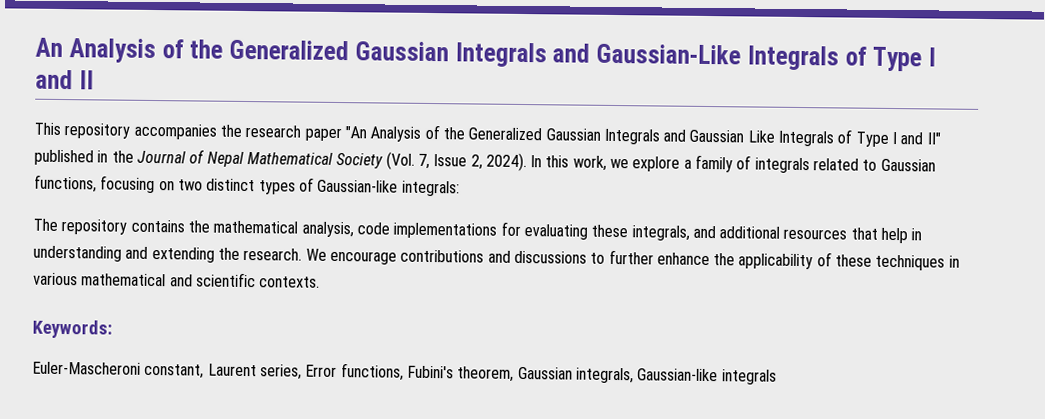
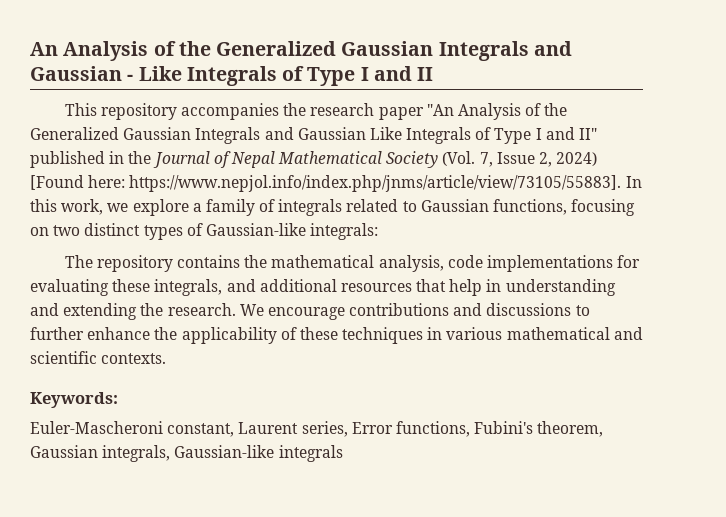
- An Analysis of the Generalized Gaussian Integrals and Gaussian-Like Integrals of Type I and II
+ An Analysis of the Generalized Gaussian Integrals and Gaussian - Like Integrals of Type I and II
- This repository accompanies the research paper "An Analysis of the Generalized Gaussian Integrals and Gaussian Like Integrals of Type I and II" published in the Journal of Nepal Mathematical Society (Vol. 7, Issue 2, 2024). In this work, we explore a family of integrals related to Gaussian functions, focusing on two distinct types of Gaussian-like integrals:
+ This repository accompanies the research paper "An Analysis of the Generalized Gaussian Integrals and Gaussian Like Integrals of Type I and II" published in the Journal of Nepal Mathematical Society (Vol. 7, Issue 2, 2024) [Found here: https://www.nepjol.info/index.php/jnms/article/view/73105/55883]. In this work, we explore a family of integrals related to Gaussian functions, focusing on two distinct types of Gaussian-like integrals:

